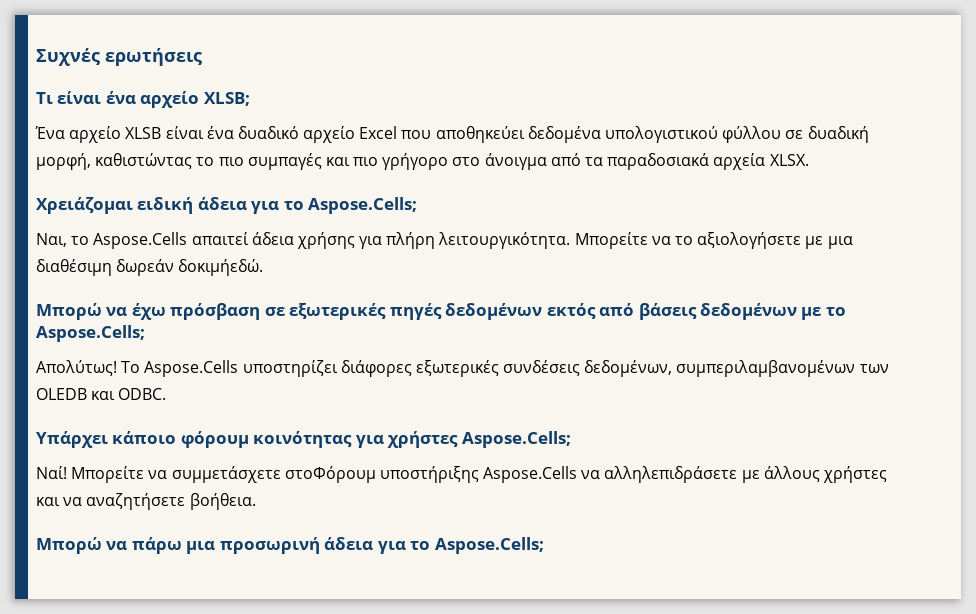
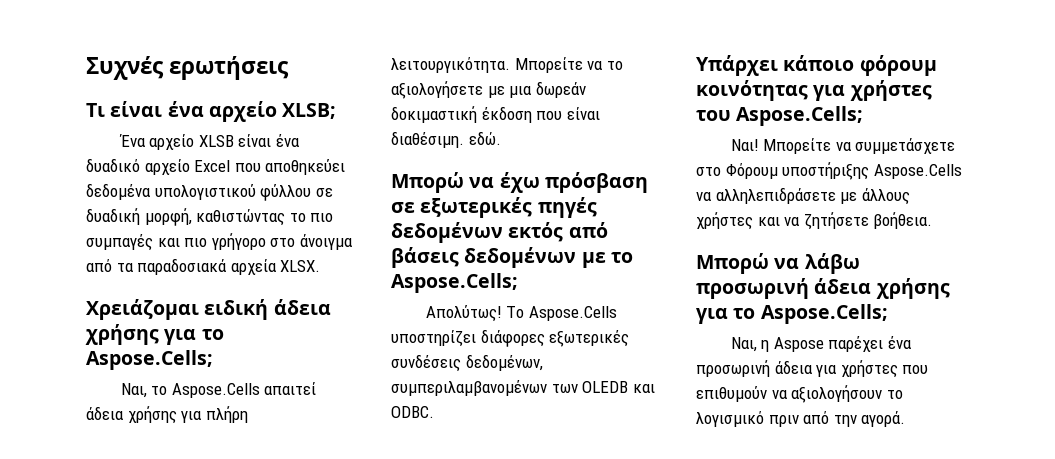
- Χρειάζομαι ειδική άδεια για το Aspose.Cells;
+ Χρειάζομαι ειδική άδεια χρήσης για το Aspose.Cells;
- Μπορείτε να το αξιολογήσετε με μια διαθέσιμη δωρεάν δοκιμήεδώ.
+ Μπορείτε να το αξιολογήσετε με μια δωρεάν δοκιμαστική έκδοση που είναι διαθέσιμη. εδώ.
- Υπάρχει κάποιο φόρουμ κοινότητας για χρήστες Aspose.Cells;
- Ναί!
+ Υπάρχει κάποιο φόρουμ κοινότητας για χρήστες του Aspose.Cells;
+ Ναι!
- Μπορείτε να συμμετάσχετε στοΦόρουμ υποστήριξης Aspose.Cells να αλληλεπιδράσετε με άλλους χρήστες και να αναζητήσετε βοήθεια.
+ Μπορείτε να συμμετάσχετε στο Φόρουμ υποστήριξης Aspose.Cells να αλληλεπιδράσετε με άλλους χρήστες και να ζητήσετε βοήθεια.
- Μπορώ να πάρω μια προσωρινή άδεια για το Aspose.Cells;
+ Μπορώ να λάβω προσωρινή άδεια χρήσης για το Aspose.Cells;
+ Ναι, η Aspose παρέχει ένα προσωρινή άδεια για χρήστες που επιθυμούν να αξιολογήσουν το λογισμικό πριν από την αγορά.

